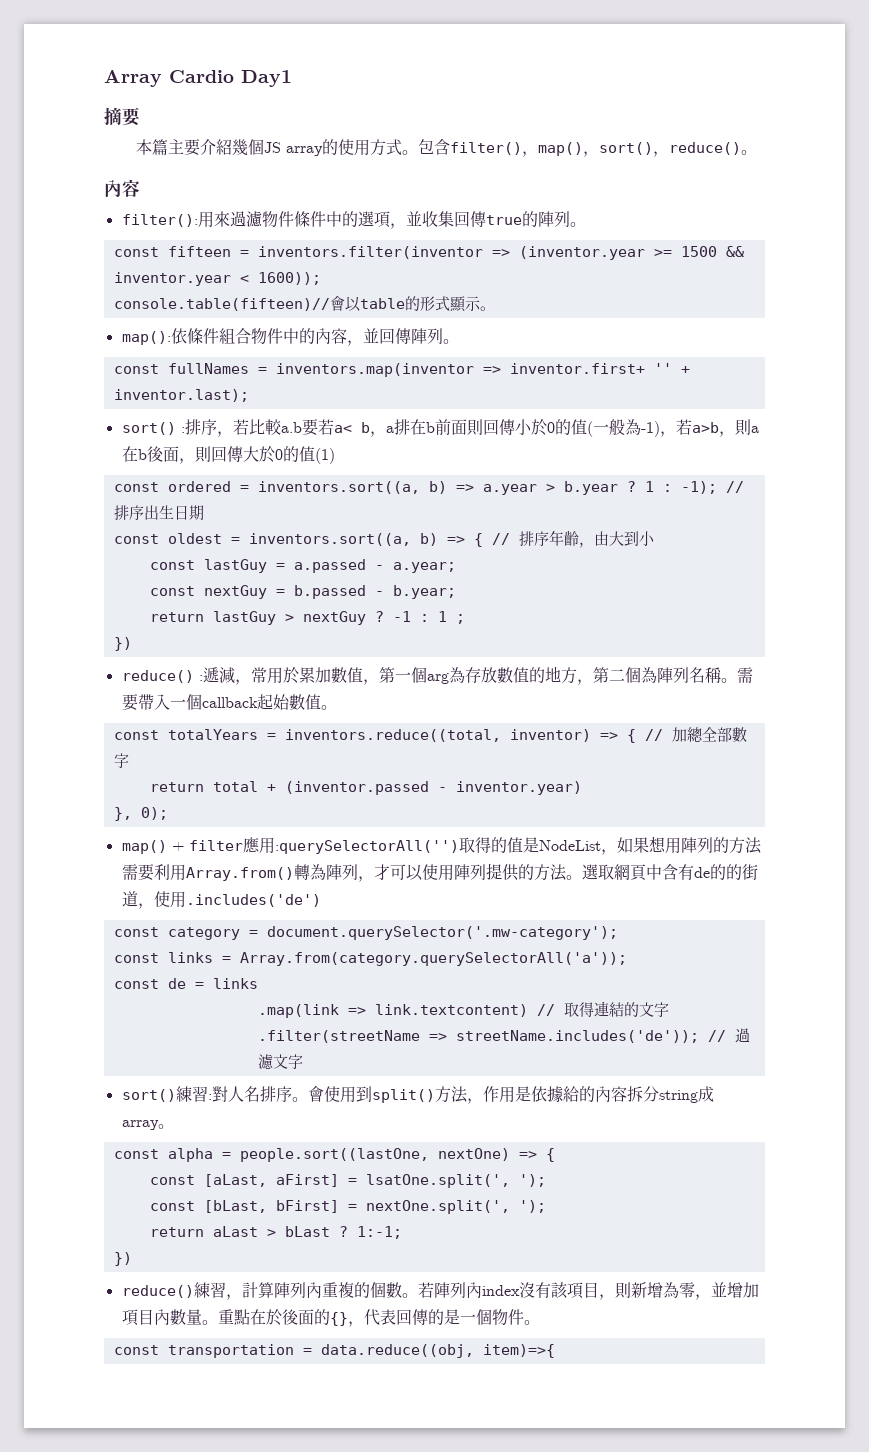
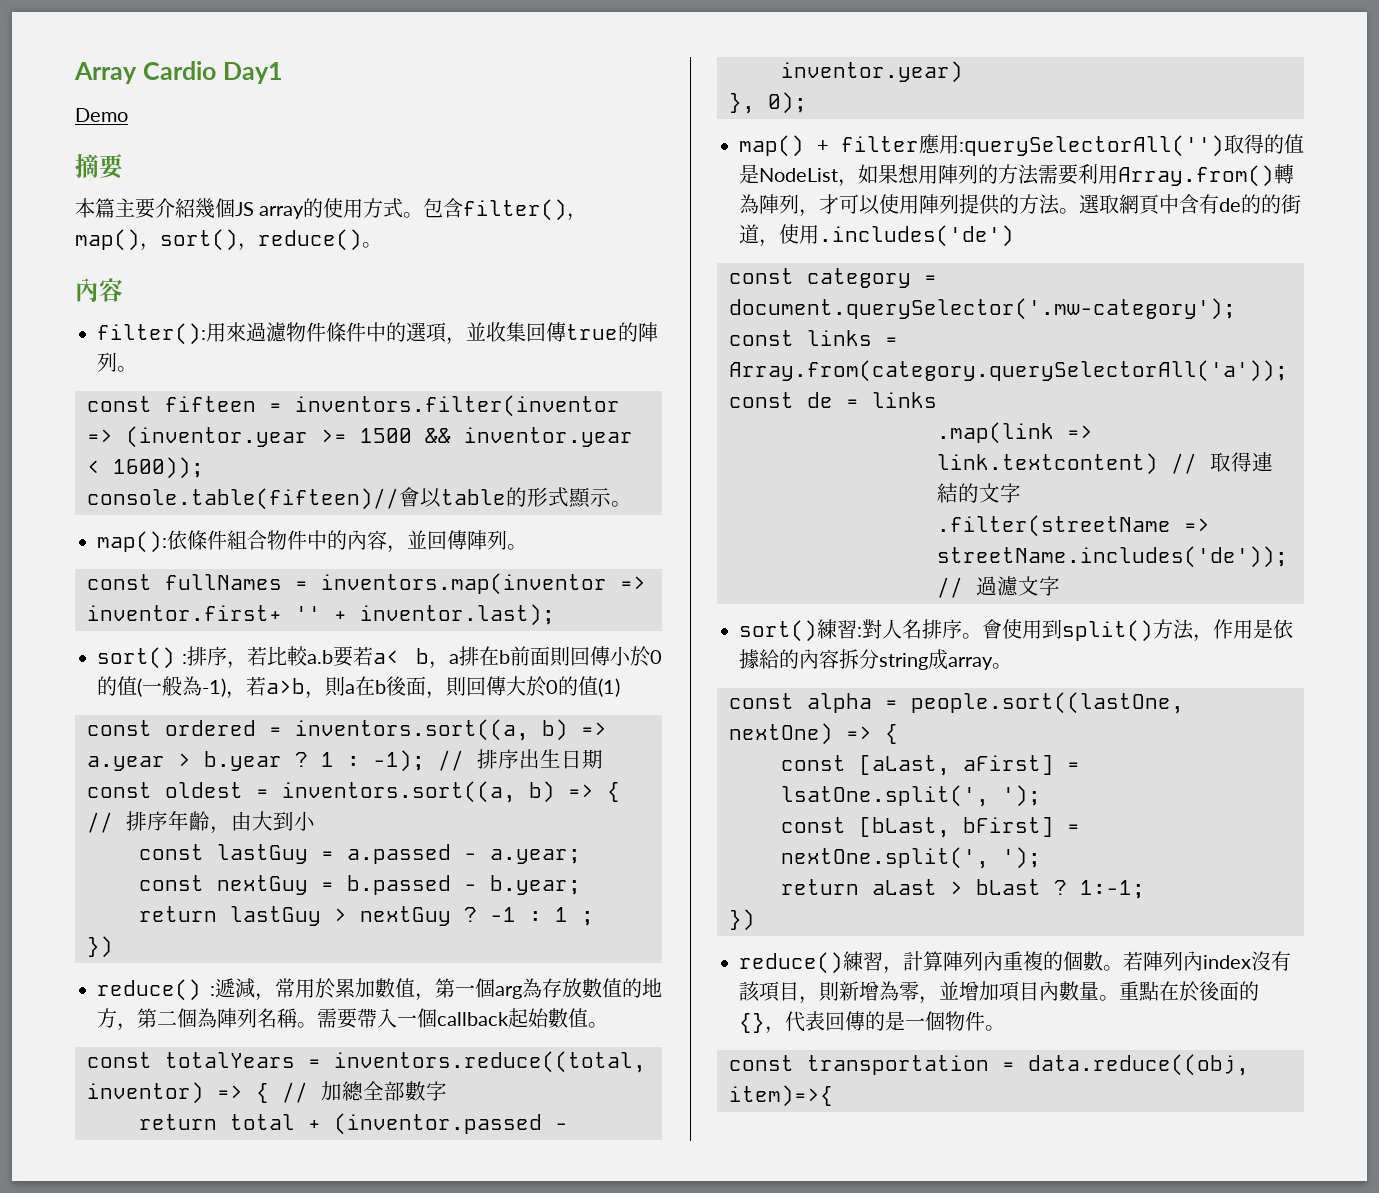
+ Demo

